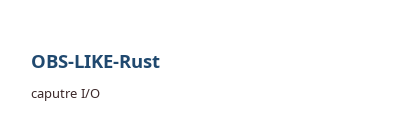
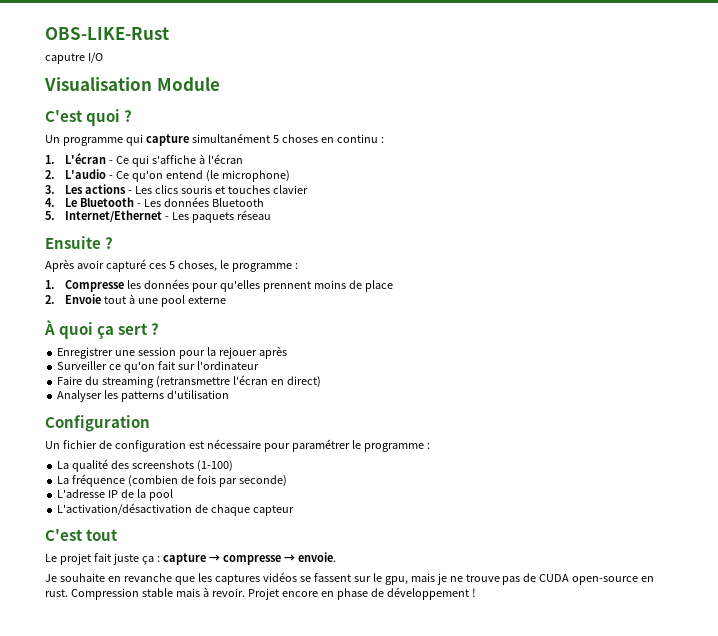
+ Visualisation Module
+ C'est quoi ?
+ Un programme qui capture simultanément 5 choses en continu :
+ 1. L'écran - Ce qui s'affiche à l'écran
+ 2. L'audio - Ce qu'on entend (le microphone)
+ 3. Les actions - Les clics souris et touches clavier
+ 4. Le Bluetooth - Les données Bluetooth
+ 5. Internet/Ethernet - Les paquets réseau
+ Ensuite ?
+ Après avoir capturé ces 5 choses, le programme :
+ 1. Compresse les données pour qu'elles prennent moins de place
+ 2. Envoie tout à une pool externe
+ À quoi ça sert ?
+ Enregistrer une session pour la rejouer après
+ Surveiller ce qu'on fait sur l'ordinateur
+ Faire du streaming (retransmettre l'écran en direct)
+ Analyser les patterns d'utilisation
+ Configuration
+ Un fichier de configuration est nécessaire pour paramétrer le programme :
+ La qualité des screenshots (1-100)
+ La fréquence (combien de fois par seconde)
+ L'adresse IP de la pool
+ L'activation/désactivation de chaque capteur
+ C'est tout
+ Le projet fait juste ça : capture → compresse → envoie.
+ Je souhaite en revanche que les captures vidéos se fassent sur le gpu, mais je ne trouve pas de CUDA open-source en rust. Compression stable mais à revoir. Projet encore en phase de développement !

